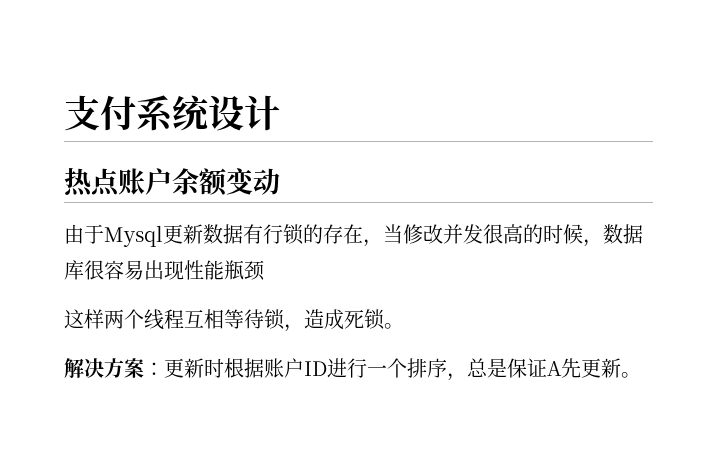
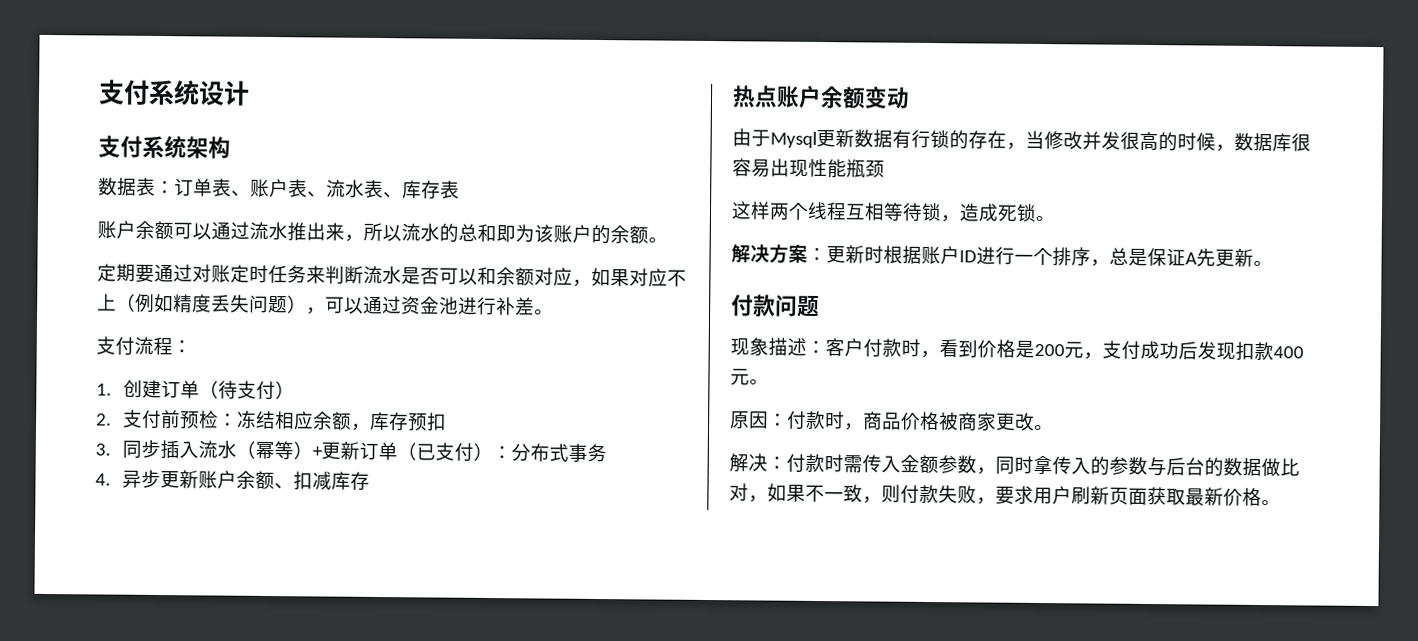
+ 支付系统架构
+ 数据表：订单表、账户表、流水表、库存表
+ 账户余额可以通过流水推出来，所以流水的总和即为该账户的余额。
+ 定期要通过对账定时任务来判断流水是否可以和余额对应，如果对应不上（例如精度丢失问题），可以通过资金池进行补差。
+ 支付流程：
+ 1.创建订单（待支付）
+ 2.支付前预检：冻结相应余额，库存预扣
+ 3.同步插入流水（幂等）+更新订单（已支付）：分布式事务
+ 4.异步更新账户余额、扣减库存
+ 付款问题
+ 现象描述：客户付款时，看到价格是200元，支付成功后发现扣款400元。
+ 原因：付款时，商品价格被商家更改。
+ 解决：付款时需传入金额参数，同时拿传入的参数与后台的数据做比对，如果不一致，则付款失败，要求用户刷新页面获取最新价格。

